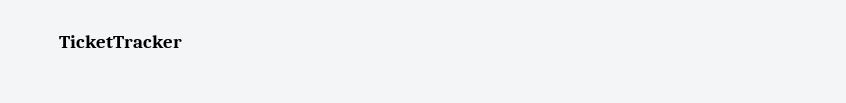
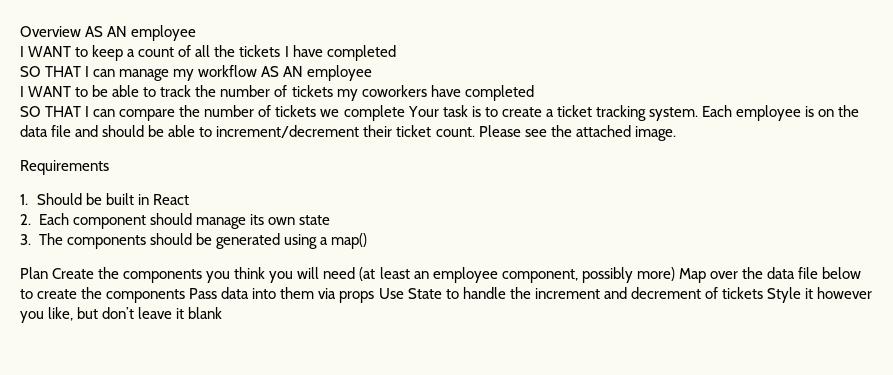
- TicketTracker
+ Overview AS AN employee
+ I WANT to keep a count of all the tickets I have completed
+ SO THAT I can manage my workflow AS AN employee
+ I WANT to be able to track the number of tickets my coworkers have completed
+ SO THAT I can compare the number of tickets we complete Your task is to create a ticket tracking system. Each employee is on the data file and should be able to increment/decrement their ticket count. Please see the attached image.
+ Requirements
+ 1. Should be built in React
+ 2. Each component should manage its own state
+ 3. The components should be generated using a map()
+ Plan Create the components you think you will need (at least an employee component, possibly more) Map over the data file below to create the components Pass data into them via props Use State to handle the increment and decrement of tickets Style it however you like, but don’t leave it blank

